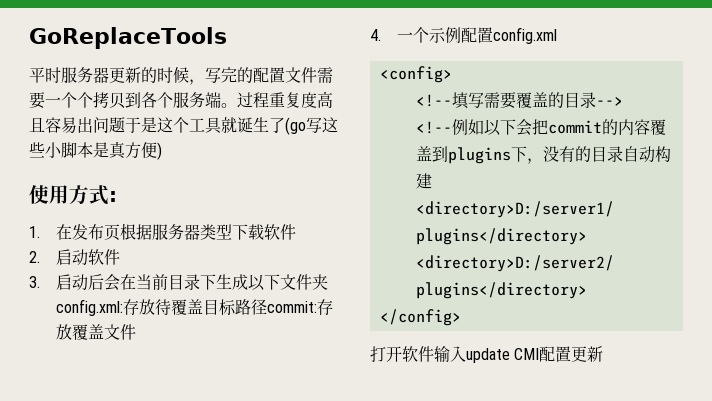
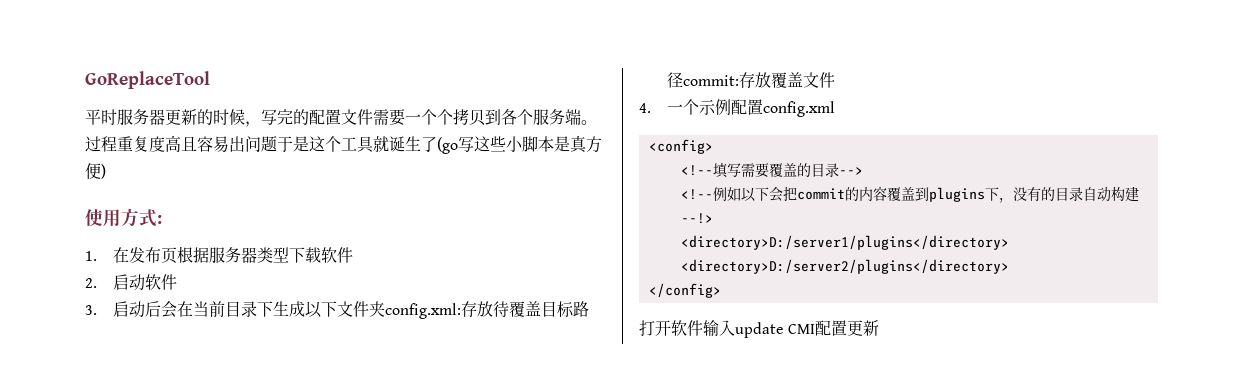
- GoReplaceTools
+ GoReplaceTool
- <!--例如以下会把commit的内容覆盖到plugins下，没有的目录自动构建
+ <!--例如以下会把commit的内容覆盖到plugins下，没有的目录自动构建--!>

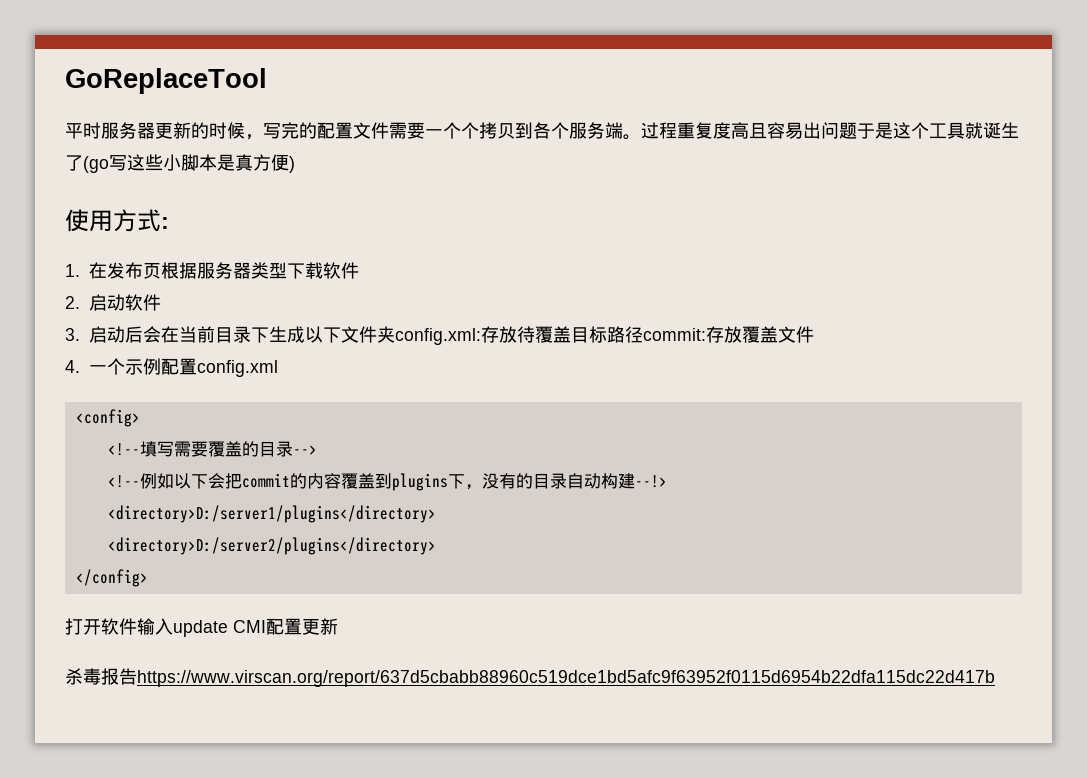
+ 杀毒报告https://www.virscan.org/report/637d5cbabb88960c519dce1bd5afc9f63952f0115d6954b22dfa115dc22d417b

